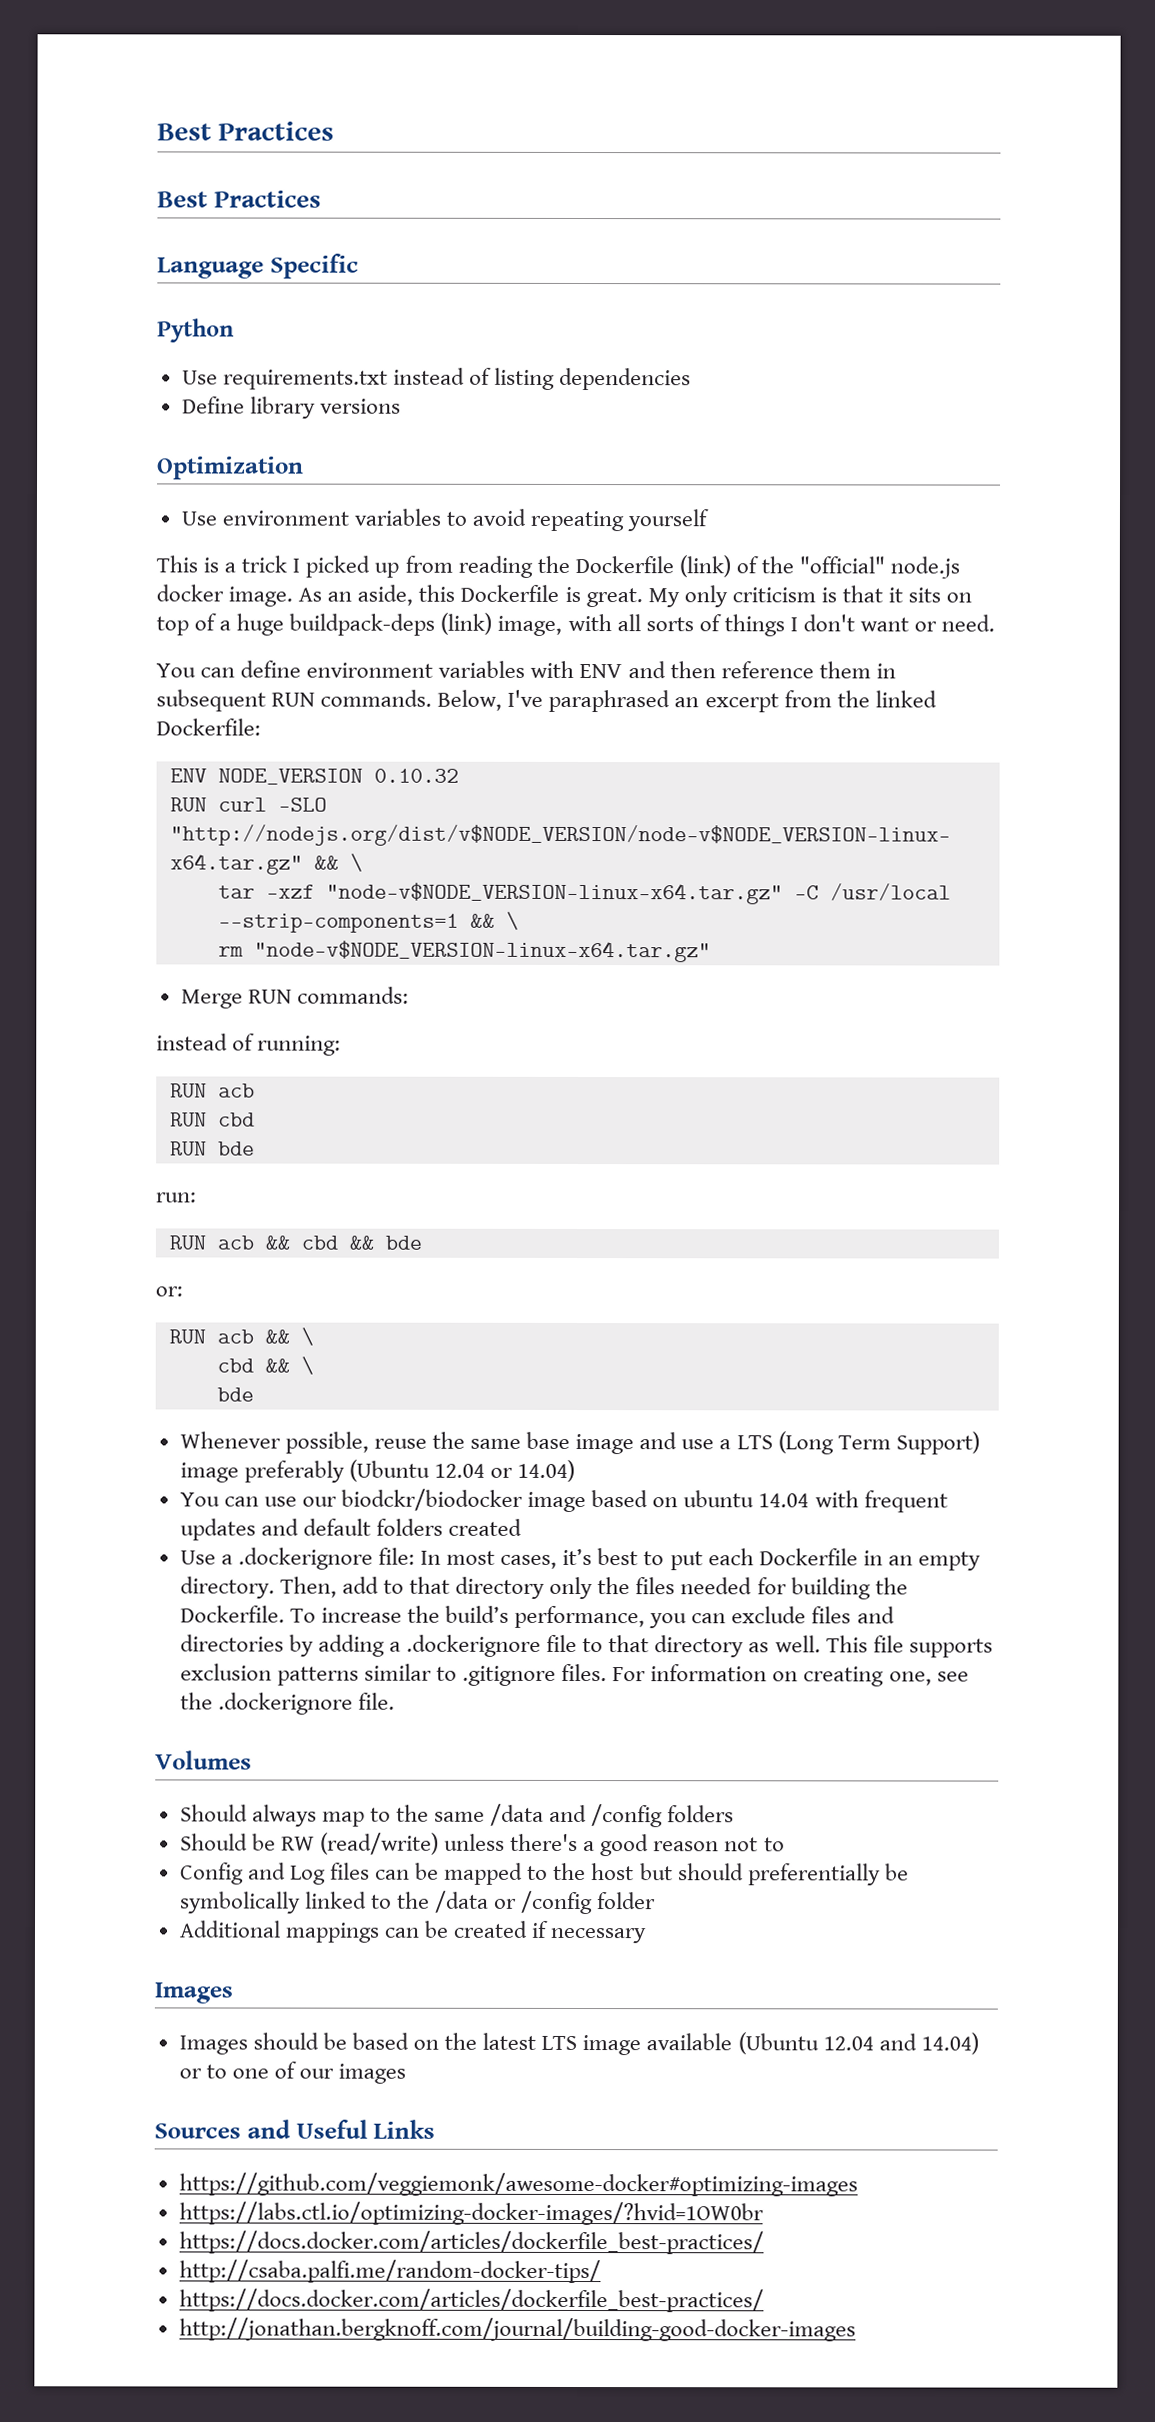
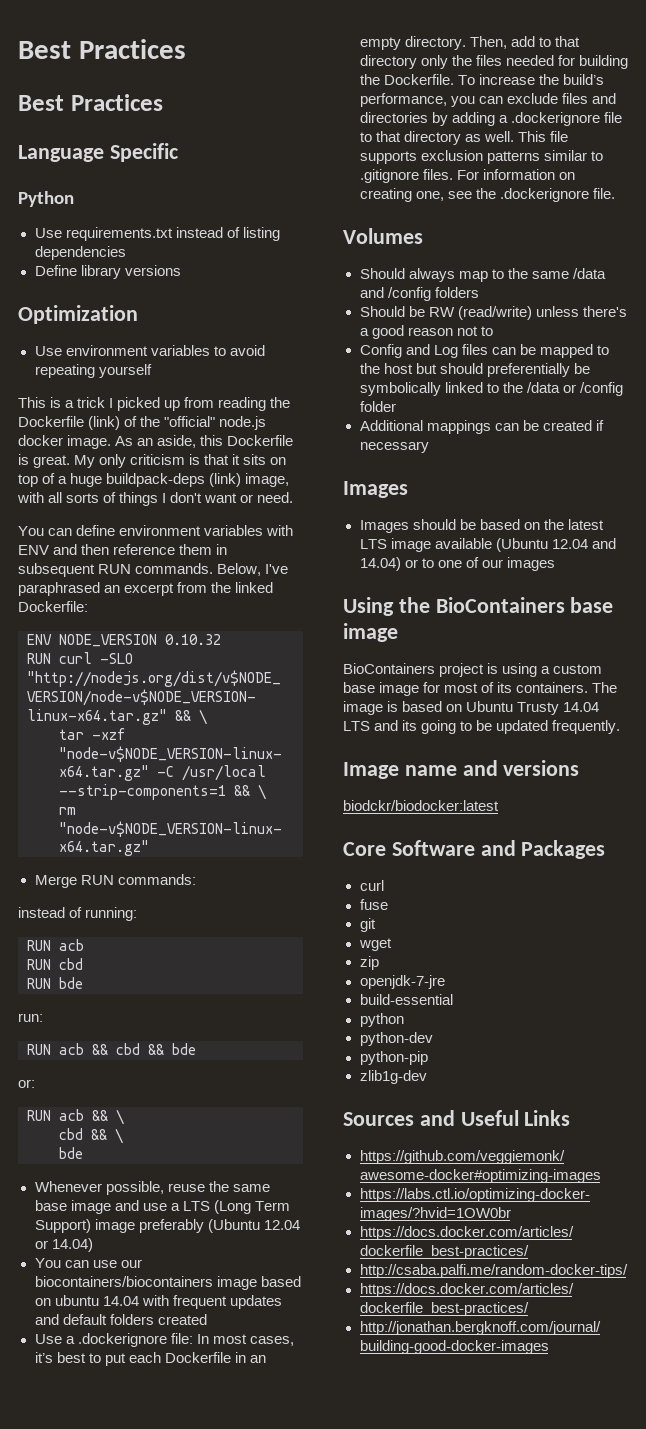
- You can use our biodckr/biodocker image based on ubuntu 14.04 with frequent updates and default folders created
+ You can use our biocontainers/biocontainers image based on ubuntu 14.04 with frequent updates and default folders created
+ Using the BioContainers base image
+ BioContainers project is using a custom base image for most of its containers. The image is based on Ubuntu Trusty 14.04 LTS and its going to be updated frequently.
+ Image name and versions
+ biodckr/biodocker:latest
+ Core Software and Packages
+ curl
+ fuse
+ git
+ wget
+ zip
+ openjdk-7-jre
+ build-essential
+ python
+ python-dev
+ python-pip
+ zlib1g-dev

